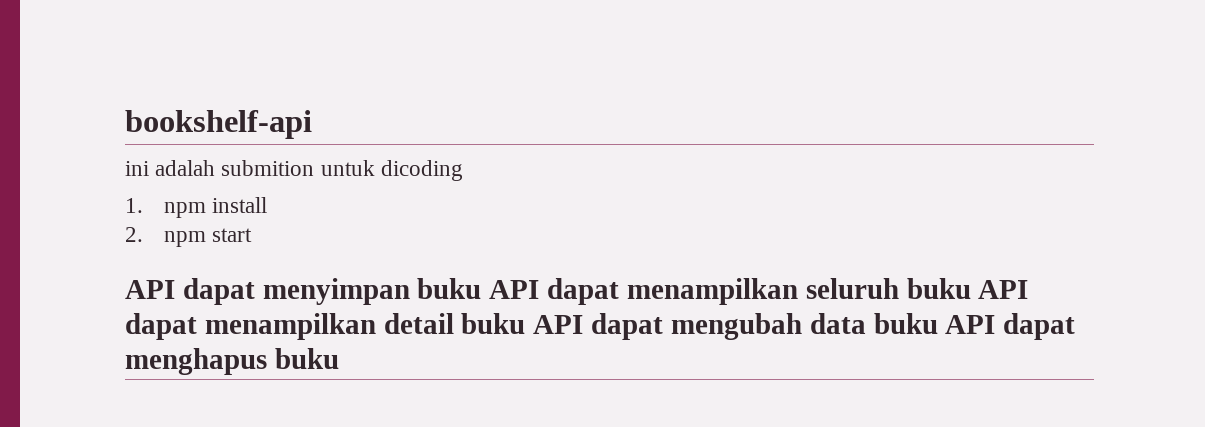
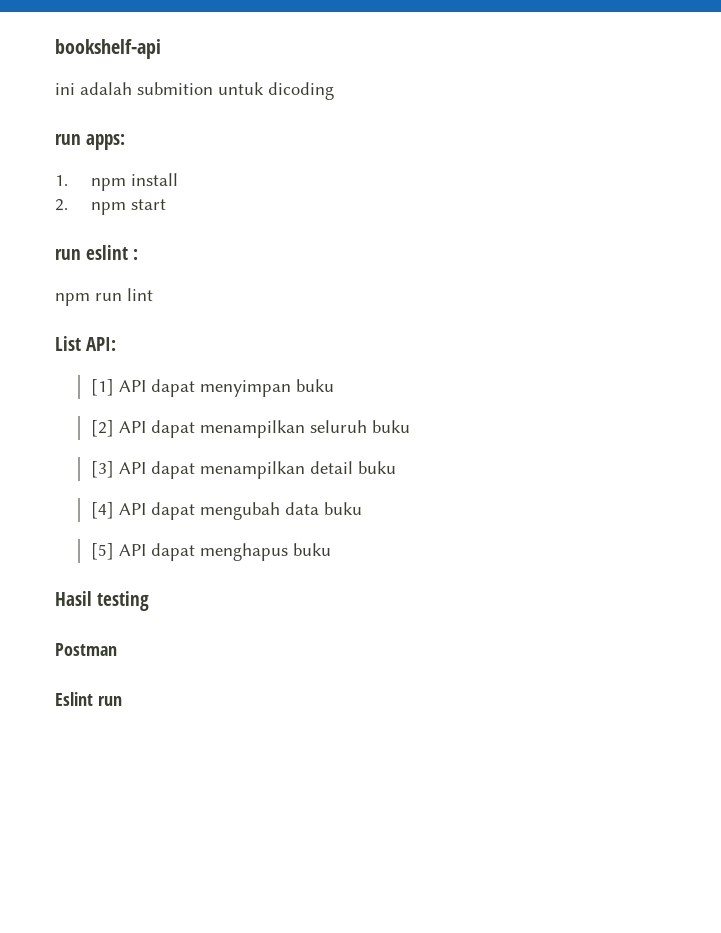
+ run apps:
- API dapat menyimpan buku API dapat menampilkan seluruh buku API dapat menampilkan detail buku API dapat mengubah data buku API dapat menghapus buku
+ run eslint :
+ npm run lint
+ List API:
+ [1] API dapat menyimpan buku
+ [2] API dapat menampilkan seluruh buku
+ [3] API dapat menampilkan detail buku
+ [4] API dapat mengubah data buku
+ [5] API dapat menghapus buku
+ Hasil testing
+ Postman
+ Eslint run

